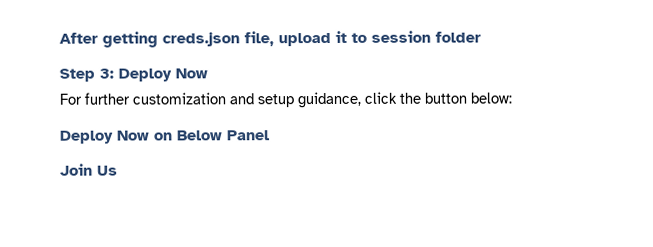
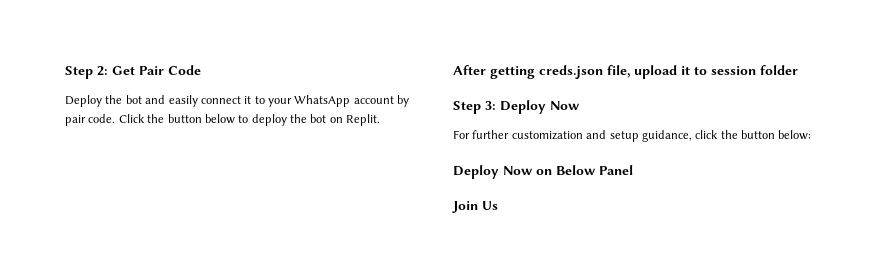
+ Step 2: Get Pair Code
+ Deploy the bot and easily connect it to your WhatsApp account by pair code. Click the button below to deploy the bot on Replit.

